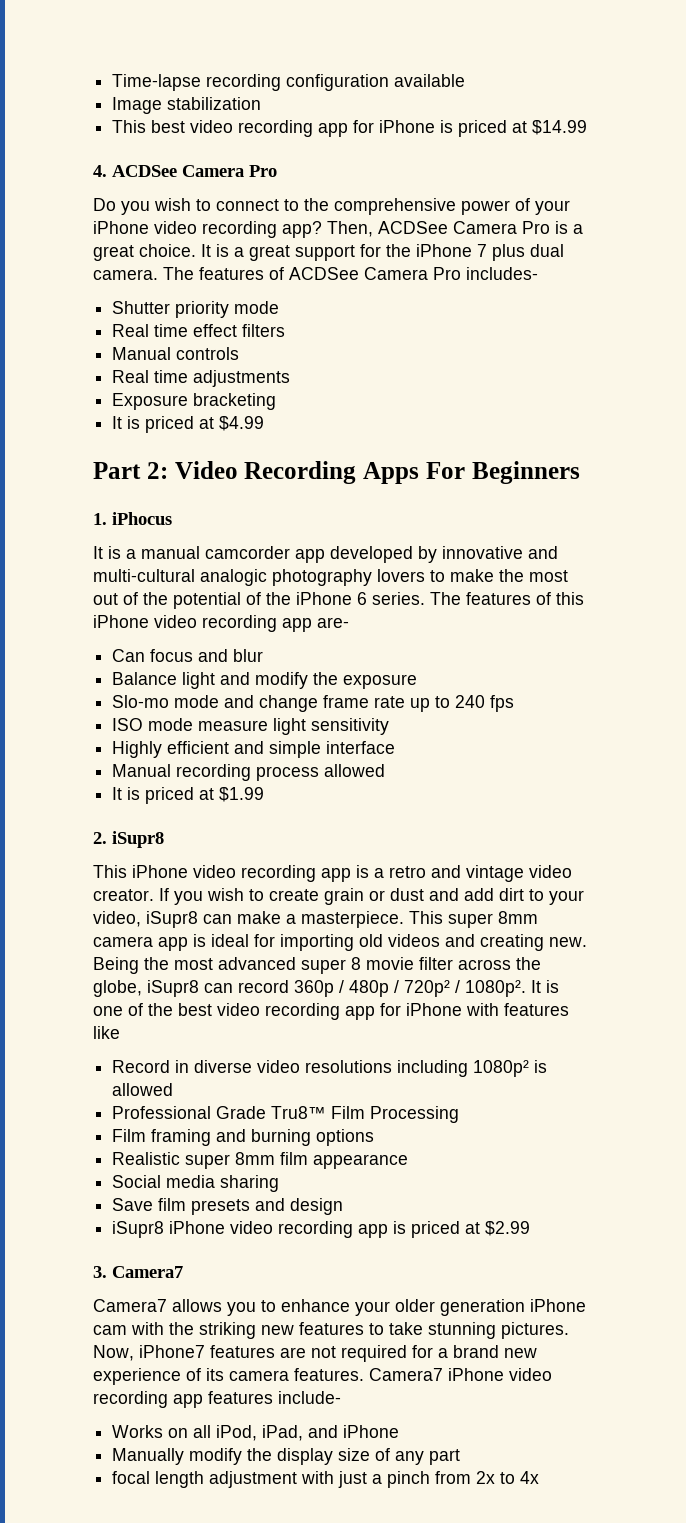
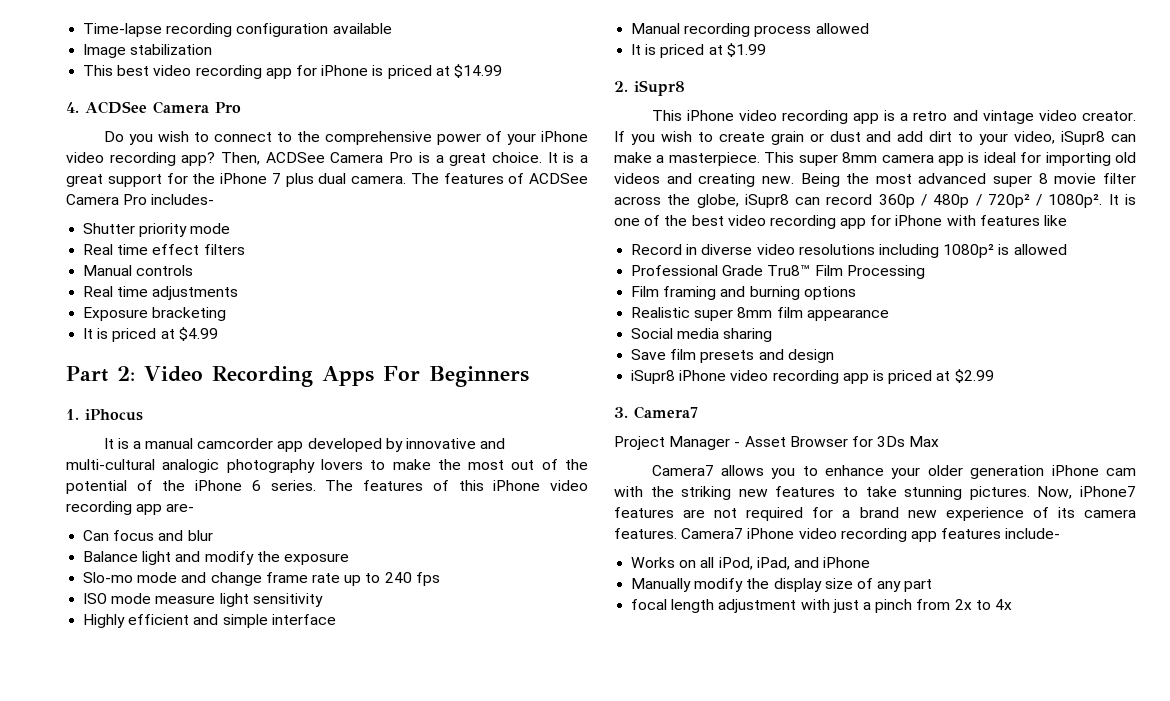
+ Project Manager - Asset Browser for 3Ds Max

